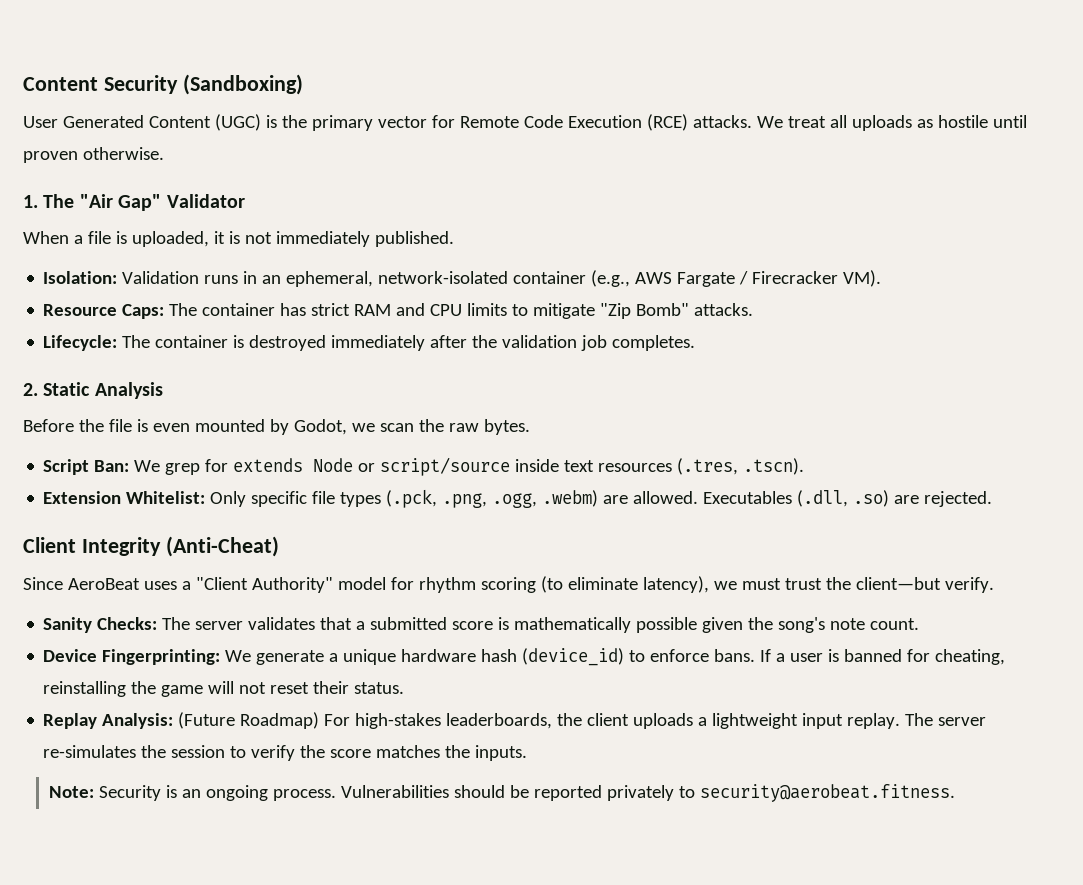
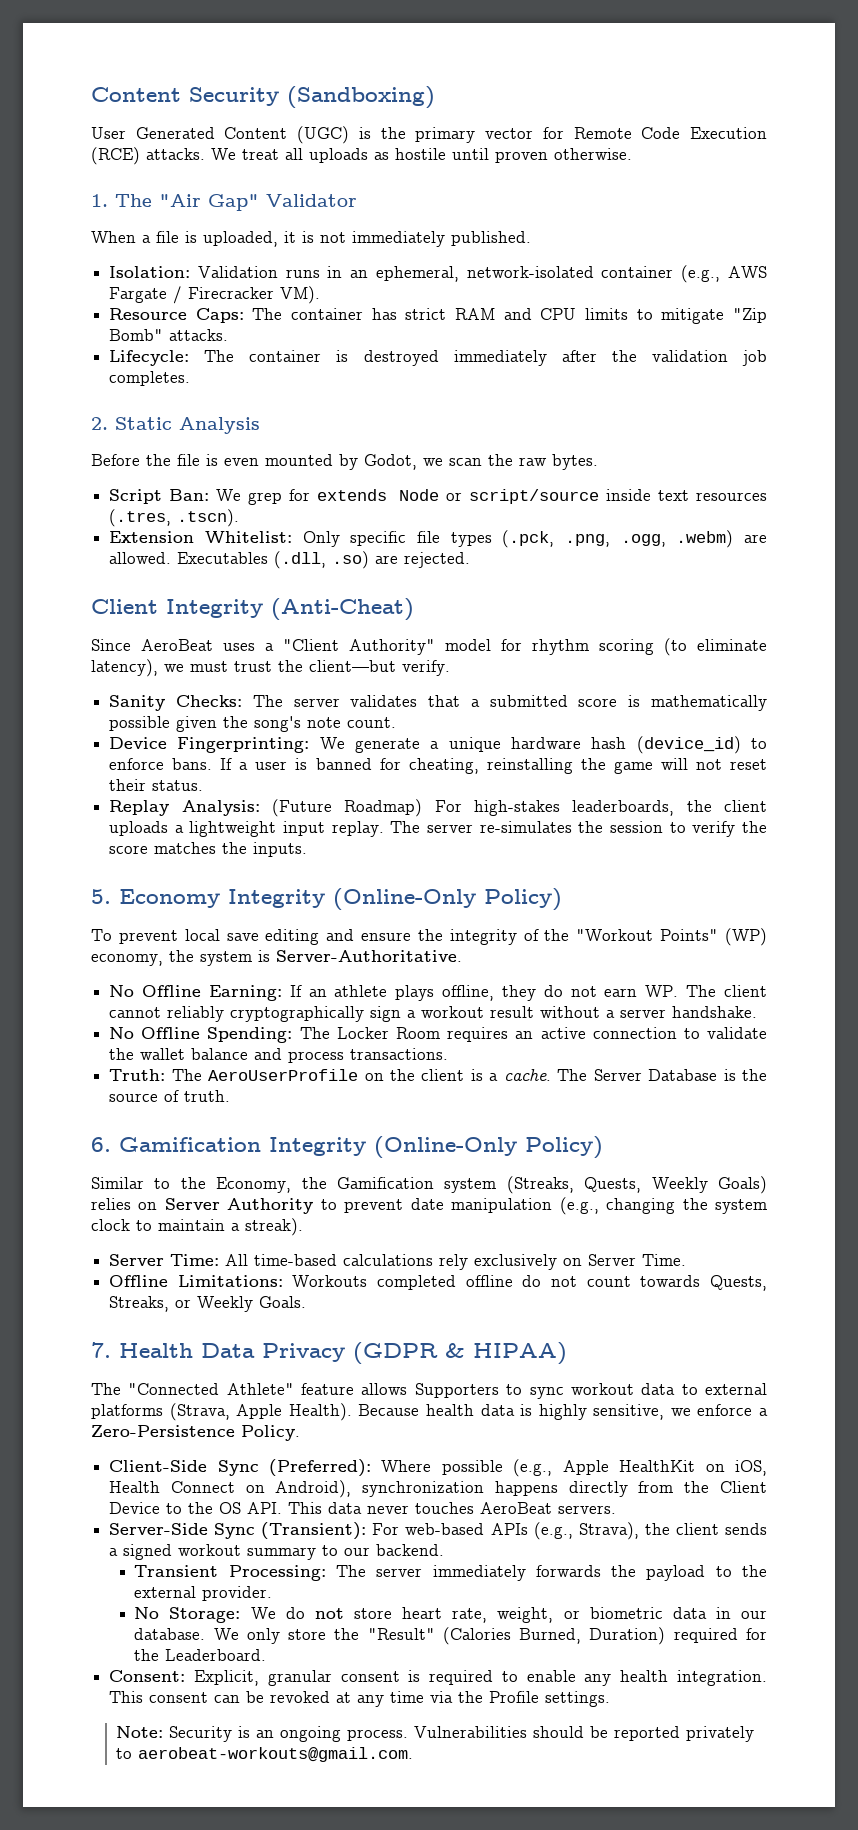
+ 5. Economy Integrity (Online-Only Policy)
+ To prevent local save editing and ensure the integrity of the "Workout Points" (WP) economy, the system is Server-Authoritative.
+ No Offline Earning: If an athlete plays offline, they do not earn WP. The client cannot reliably cryptographically sign a workout result without a server handshake.
+ No Offline Spending: The Locker Room requires an active connection to validate the wallet balance and process transactions.
+ Truth: The AeroUserProfile on the client is a cache. The Server Database is the source of truth.
+ 6. Gamification Integrity (Online-Only Policy)
+ Similar to the Economy, the Gamification system (Streaks, Quests, Weekly Goals) relies on Server Authority to prevent date manipulation (e.g., changing the system clock to maintain a streak).
+ Server Time: All time-based calculations rely exclusively on Server Time.
+ Offline Limitations: Workouts completed offline do not count towards Quests, Streaks, or Weekly Goals.
+ 7. Health Data Privacy (GDPR & HIPAA)
+ The "Connected Athlete" feature allows Supporters to sync workout data to external platforms (Strava, Apple Health). Because health data is highly sensitive, we enforce a Zero-Persistence Policy.
+ Client-Side Sync (Preferred): Where possible (e.g., Apple HealthKit on iOS, Health Connect on Android), synchronization happens directly from the Client Device to the OS API. This data never touches AeroBeat servers.
+ Server-Side Sync (Transient): For web-based APIs (e.g., Strava), the client sends a signed workout summary to our backend.
+ Transient Processing: The server immediately forwards the payload to the external provider.
+ No Storage: We do not store heart rate, weight, or biometric data in our database. We only store the "Result" (Calories Burned, Duration) required for the Leaderboard.
+ Consent: Explicit, granular consent is required to enable any health integration. This consent can be revoked at any time via the Profile settings.
- Vulnerabilities should be reported privately to security@aerobeat.fitness.
+ Vulnerabilities should be reported privately to aerobeat-workouts@gmail.com.

